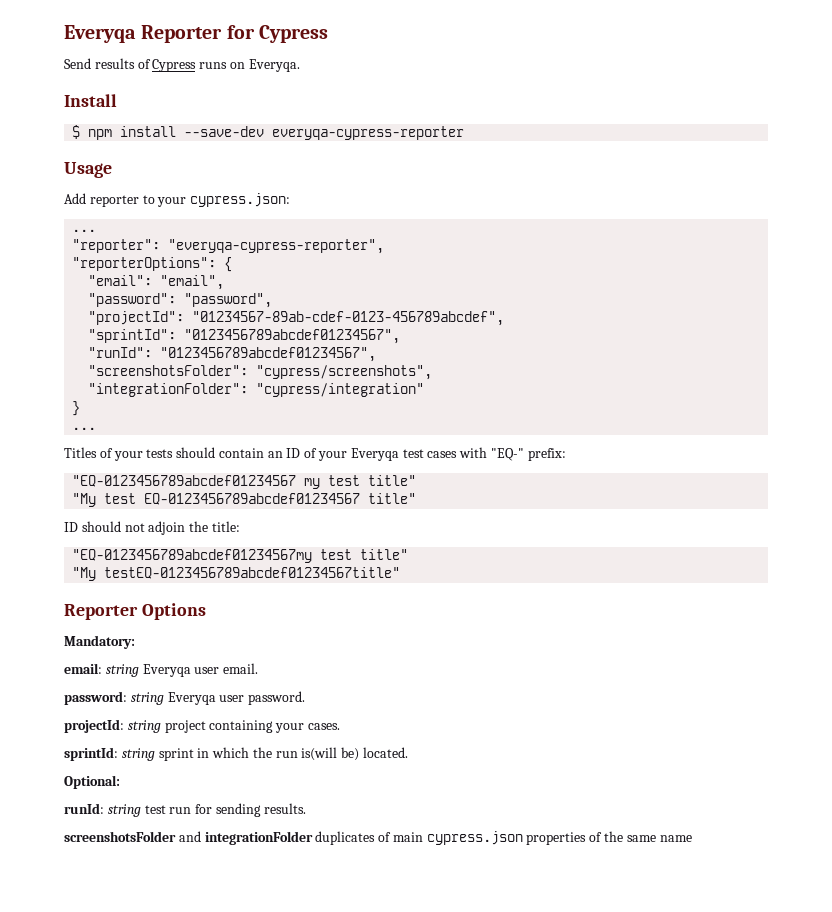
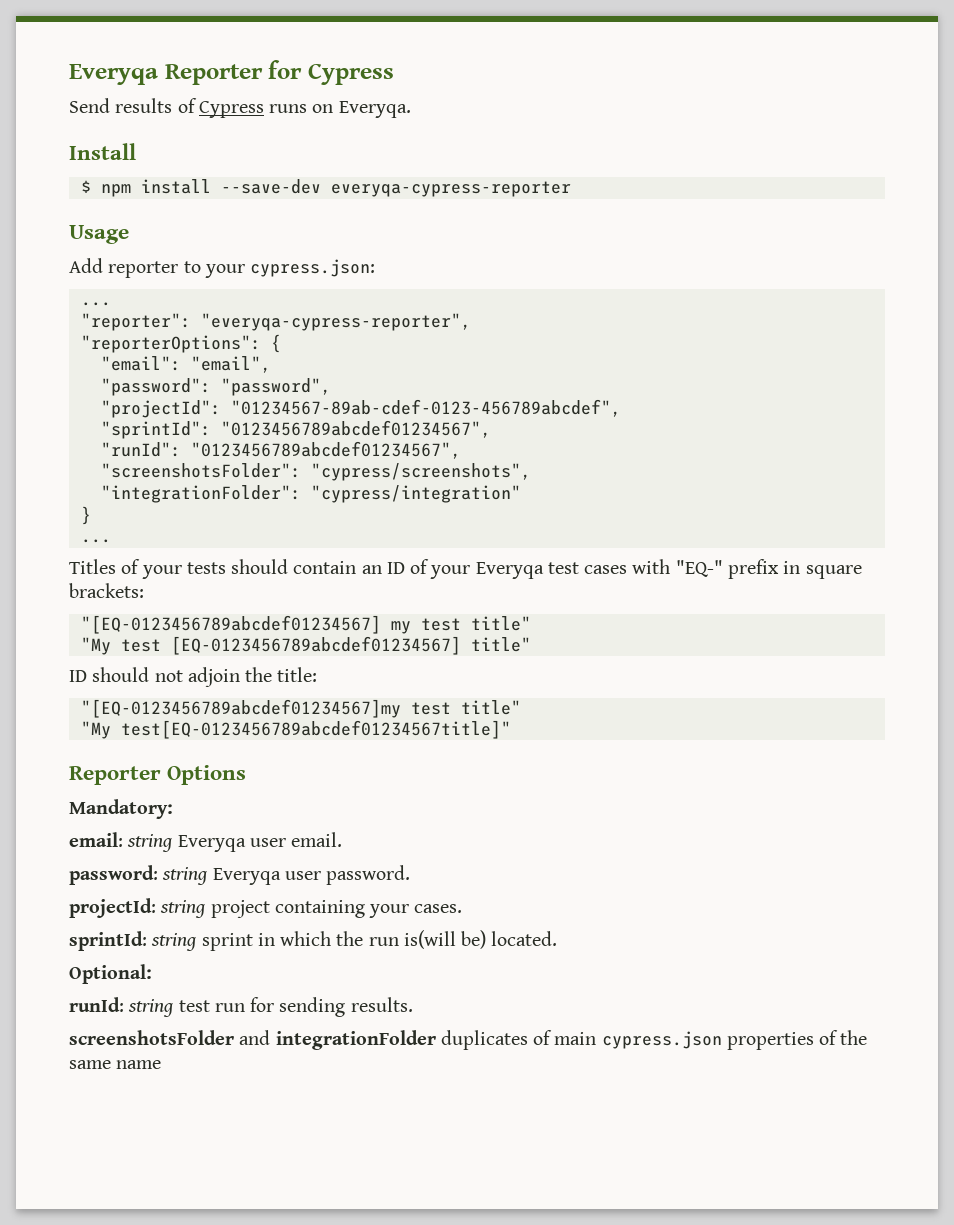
- Titles of your tests should contain an ID of your Everyqa test cases with "EQ-" prefix:
- "EQ-0123456789abcdef01234567 my test title"
+ Titles of your tests should contain an ID of your Everyqa test cases with "EQ-" prefix in square brackets:
+ "[EQ-0123456789abcdef01234567] my test title"
- "My test EQ-0123456789abcdef01234567 title"
+ "My test [EQ-0123456789abcdef01234567] title"
- "EQ-0123456789abcdef01234567my test title"
- "My testEQ-0123456789abcdef01234567title"
+ "[EQ-0123456789abcdef01234567]my test title"
+ "My test[EQ-0123456789abcdef01234567title]"

